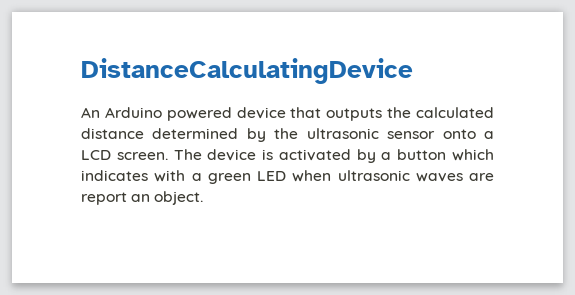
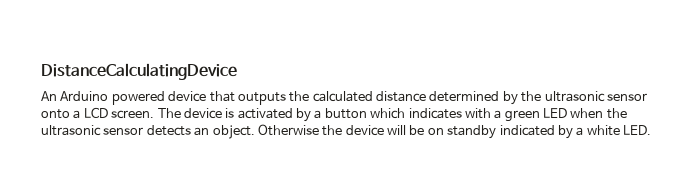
- The device is activated by a button which indicates with a green LED when ultrasonic waves are report an object.
+ The device is activated by a button which indicates with a green LED when the ultrasonic sensor detects an object. Otherwise the device will be on standby indicated by a white LED.

